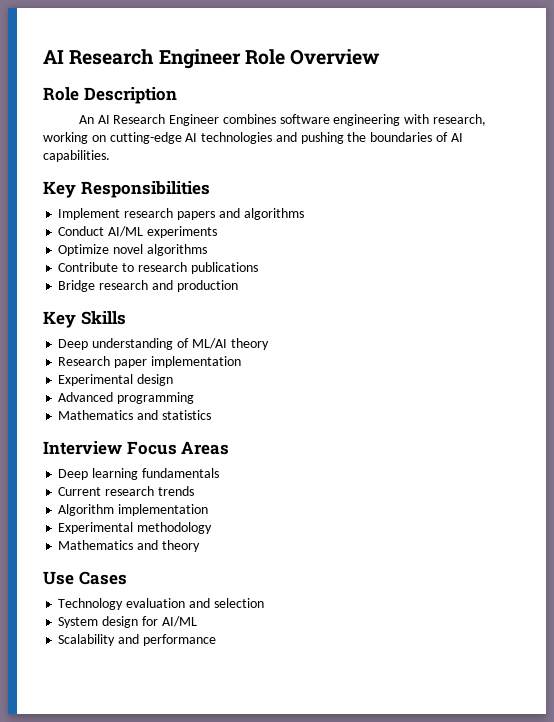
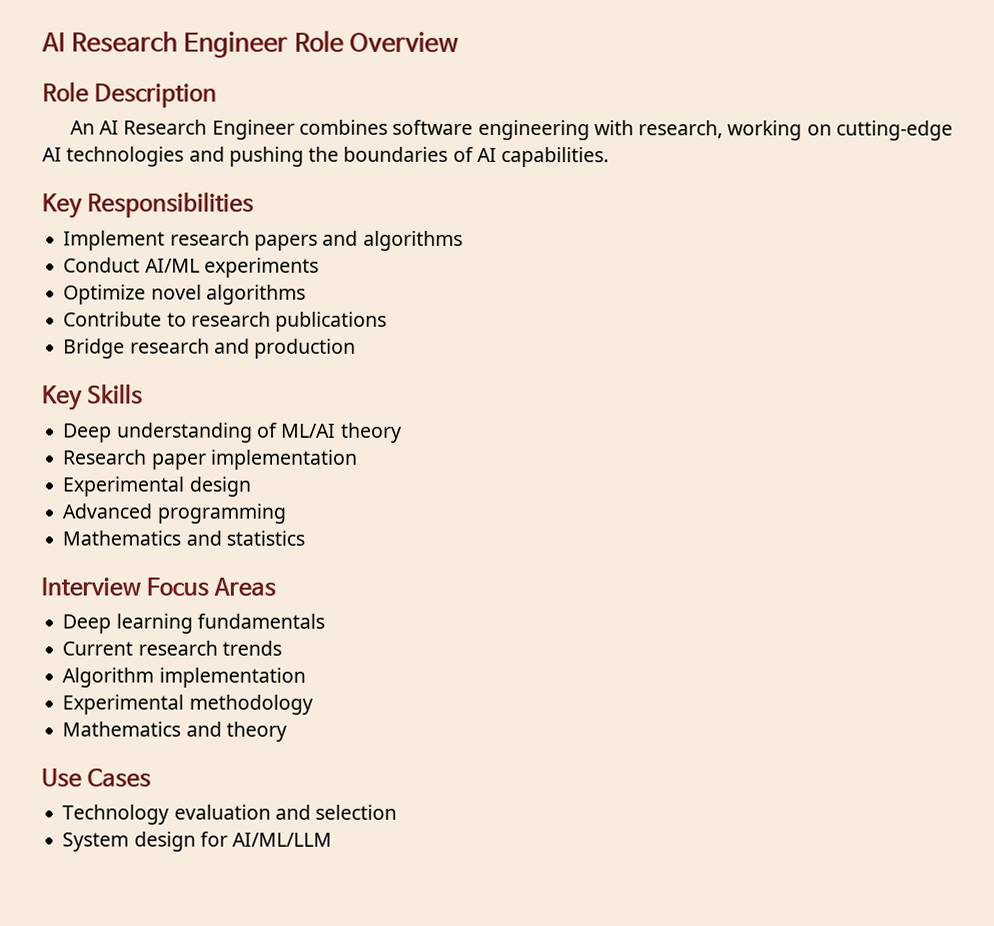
- System design for AI/ML
- Scalability and performance
+ System design for AI/ML/LLM

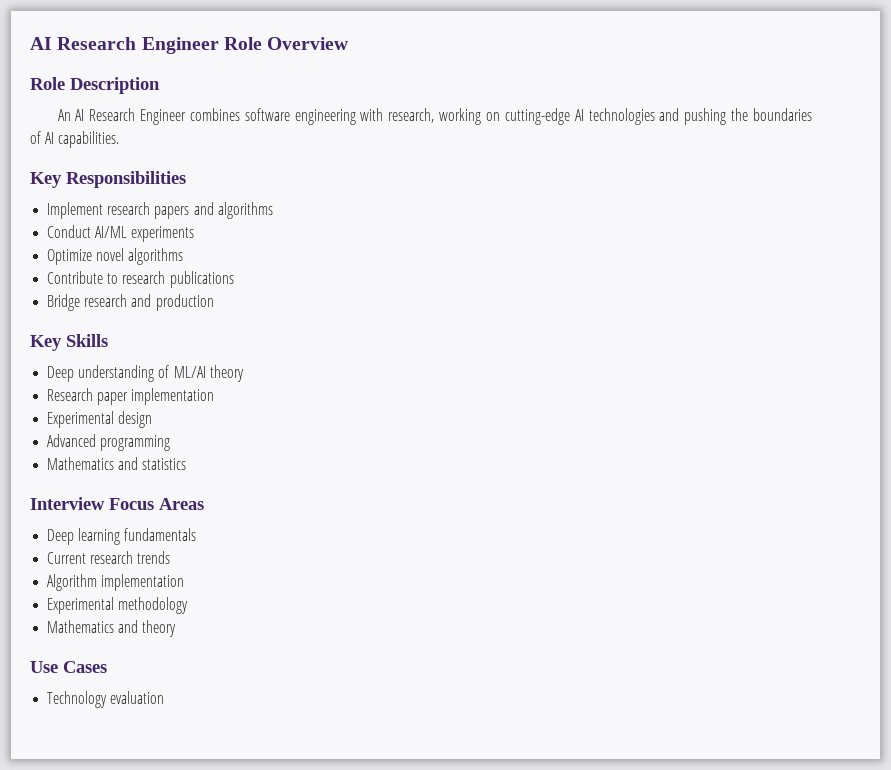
- Technology evaluation and selection
- System design for AI/ML/LLM
+ Technology evaluation

